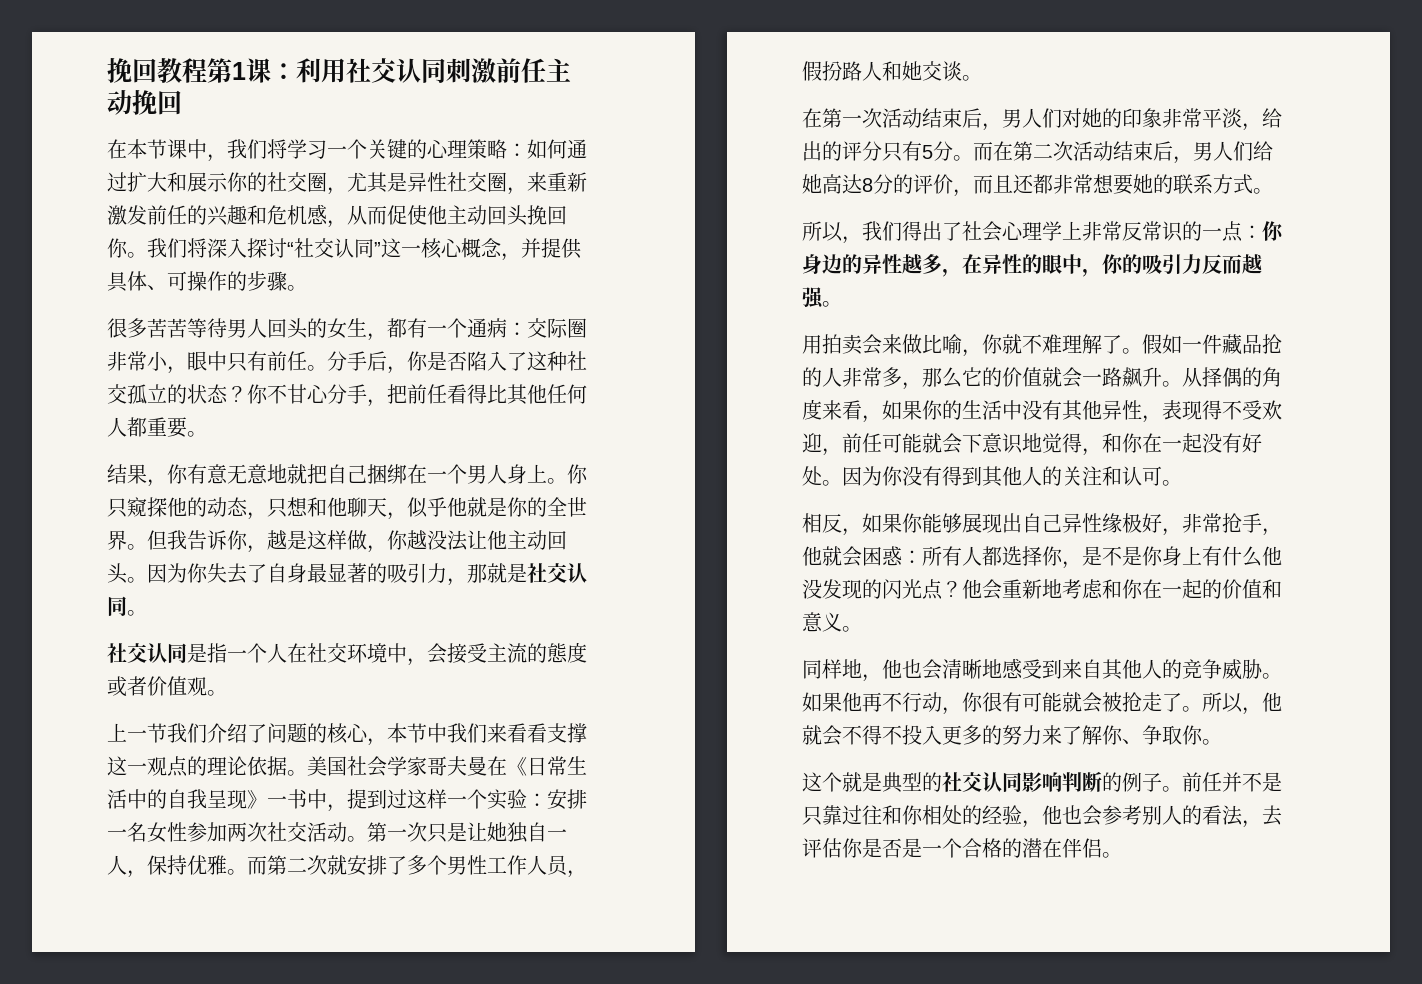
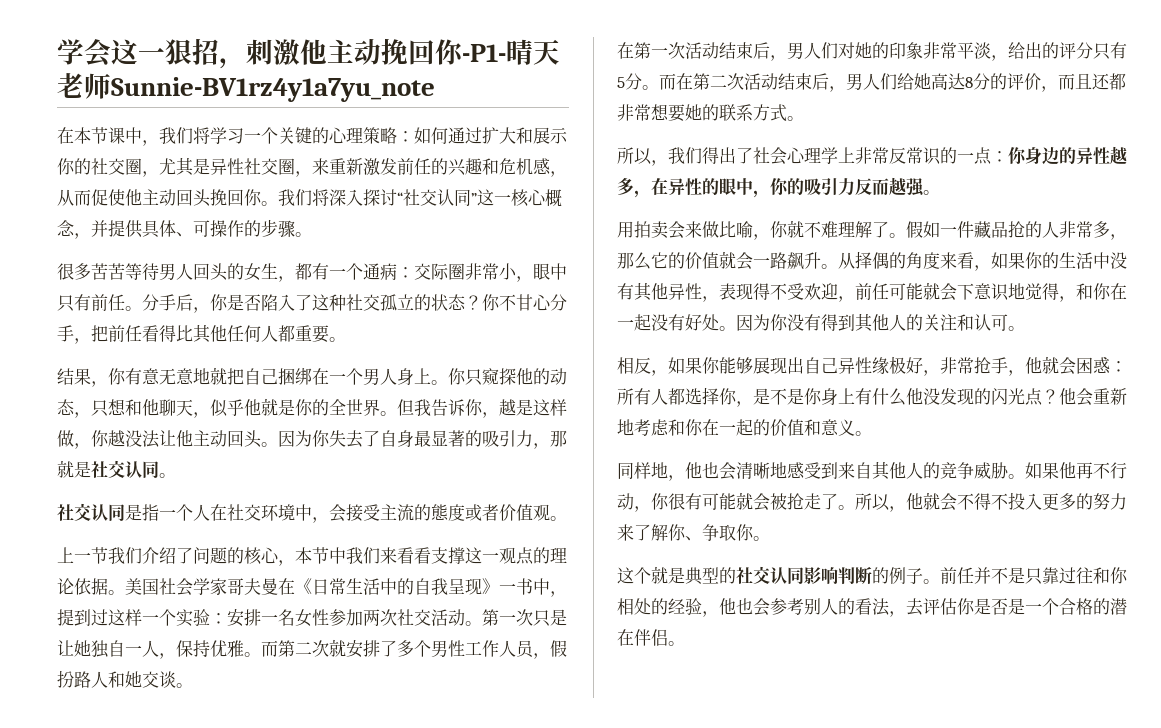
- 挽回教程第1课：利用社交认同刺激前任主动挽回
+ 学会这一狠招，刺激他主动挽回你-P1-晴天老师Sunnie-BV1rz4y1a7yu_note

